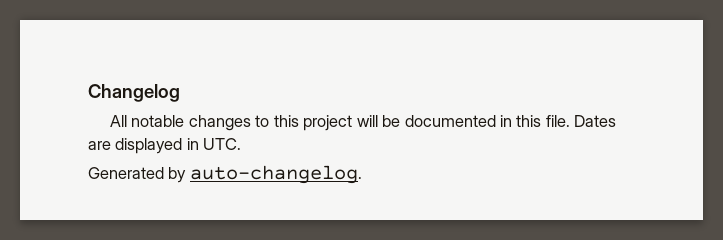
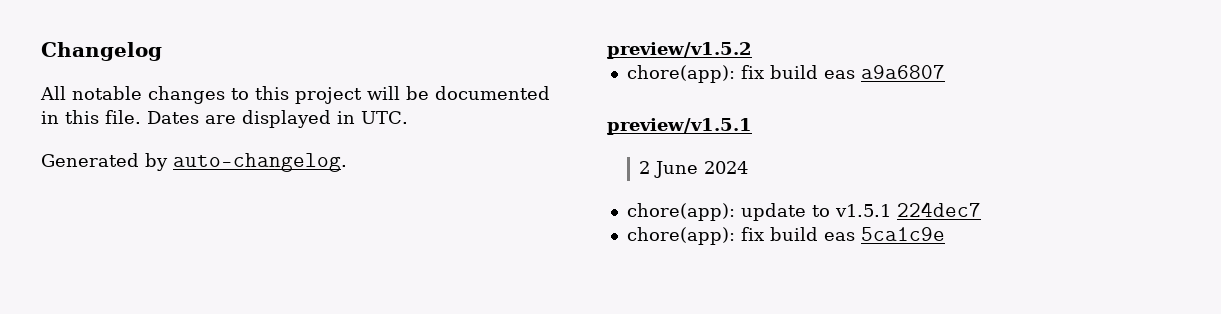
+ preview/v1.5.2
+ chore(app): fix build eas a9a6807
+ preview/v1.5.1
+ 2 June 2024
+ chore(app): update to v1.5.1 224dec7
+ chore(app): fix build eas 5ca1c9e

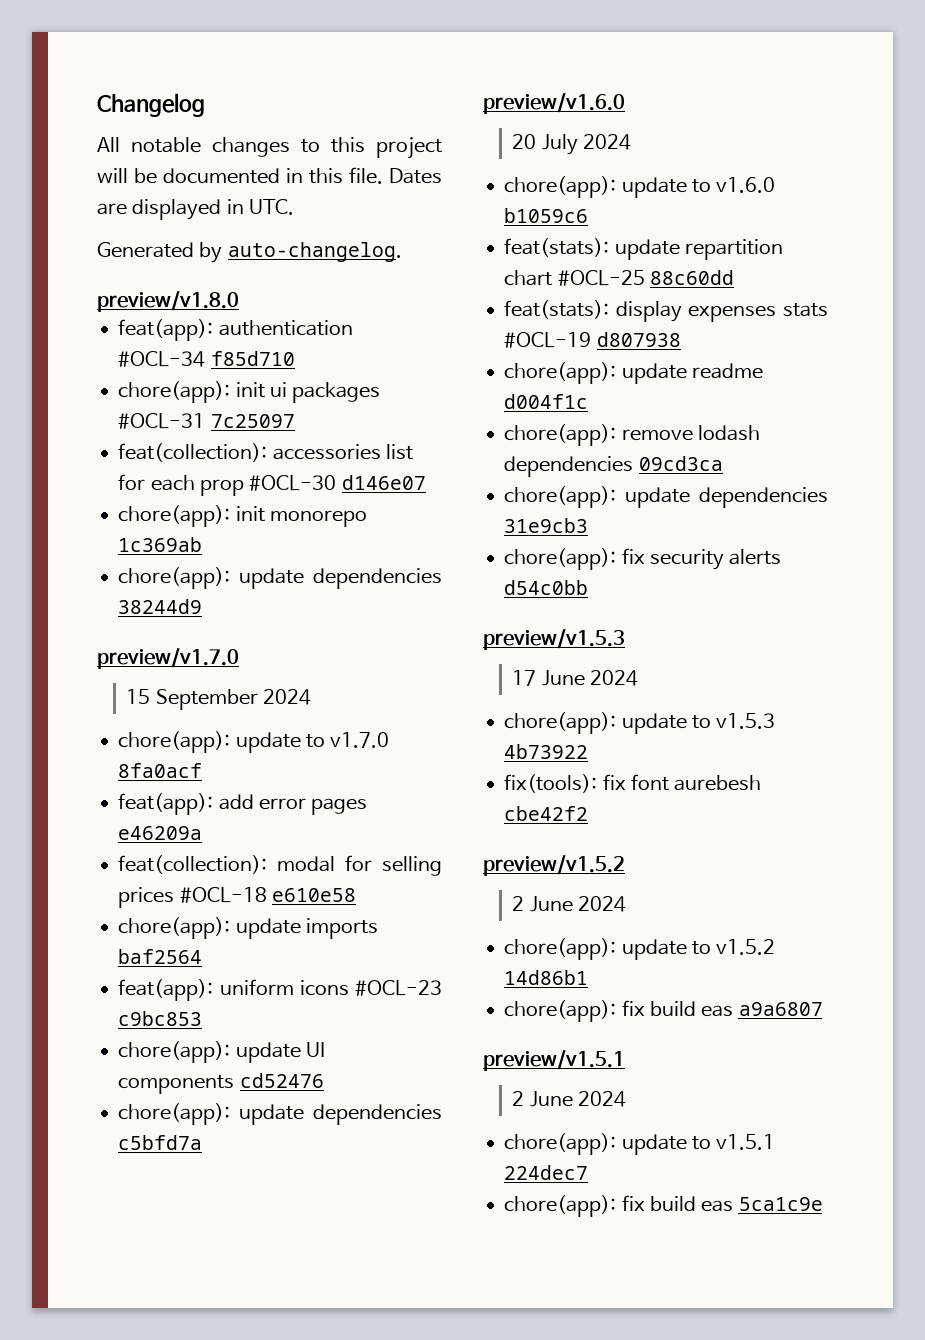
+ preview/v1.8.0
+ feat(app): authentication #OCL-34 f85d710
+ chore(app): init ui packages #OCL-31 7c25097
+ feat(collection): accessories list for each prop #OCL-30 d146e07
+ chore(app): init monorepo 1c369ab
+ chore(app): update dependencies 38244d9
+ preview/v1.7.0
+ 15 September 2024
+ chore(app): update to v1.7.0 8fa0acf
+ feat(app): add error pages e46209a
+ feat(collection): modal for selling prices #OCL-18 e610e58
+ chore(app): update imports baf2564
+ feat(app): uniform icons #OCL-23 c9bc853
+ chore(app): update UI components cd52476
+ chore(app): update dependencies c5bfd7a
+ preview/v1.6.0
+ 20 July 2024
+ chore(app): update to v1.6.0 b1059c6
+ feat(stats): update repartition chart #OCL-25 88c60dd
+ feat(stats): display expenses stats #OCL-19 d807938
+ chore(app): update readme d004f1c
+ chore(app): remove lodash dependencies 09cd3ca
+ chore(app): update dependencies 31e9cb3
+ chore(app): fix security alerts d54c0bb
+ preview/v1.5.3
+ 17 June 2024
+ chore(app): update to v1.5.3 4b73922
+ fix(tools): fix font aurebesh cbe42f2
  preview/v1.5.2
+ 2 June 2024
+ chore(app): update to v1.5.2 14d86b1

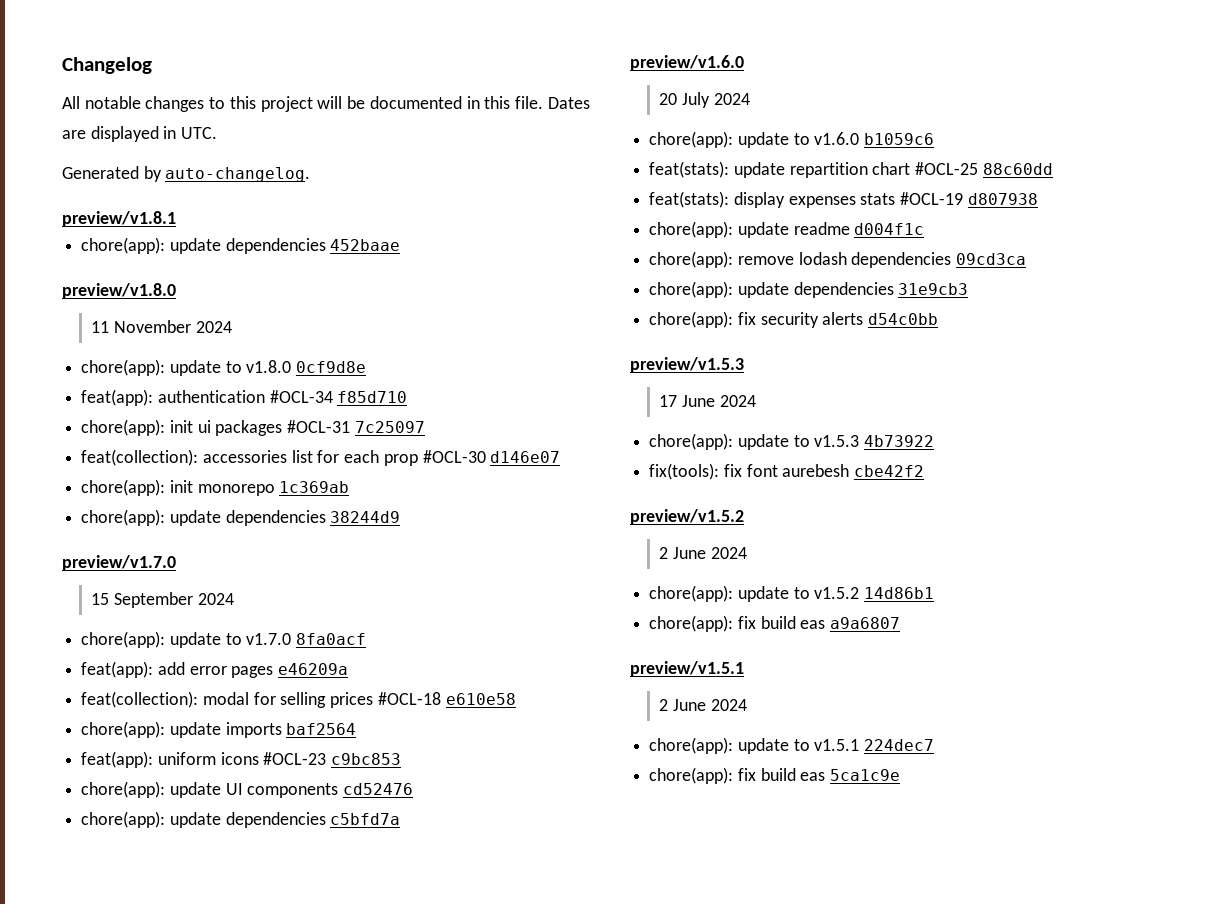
+ preview/v1.8.1
+ chore(app): update dependencies 452baae
  preview/v1.8.0
+ 11 November 2024
+ chore(app): update to v1.8.0 0cf9d8e

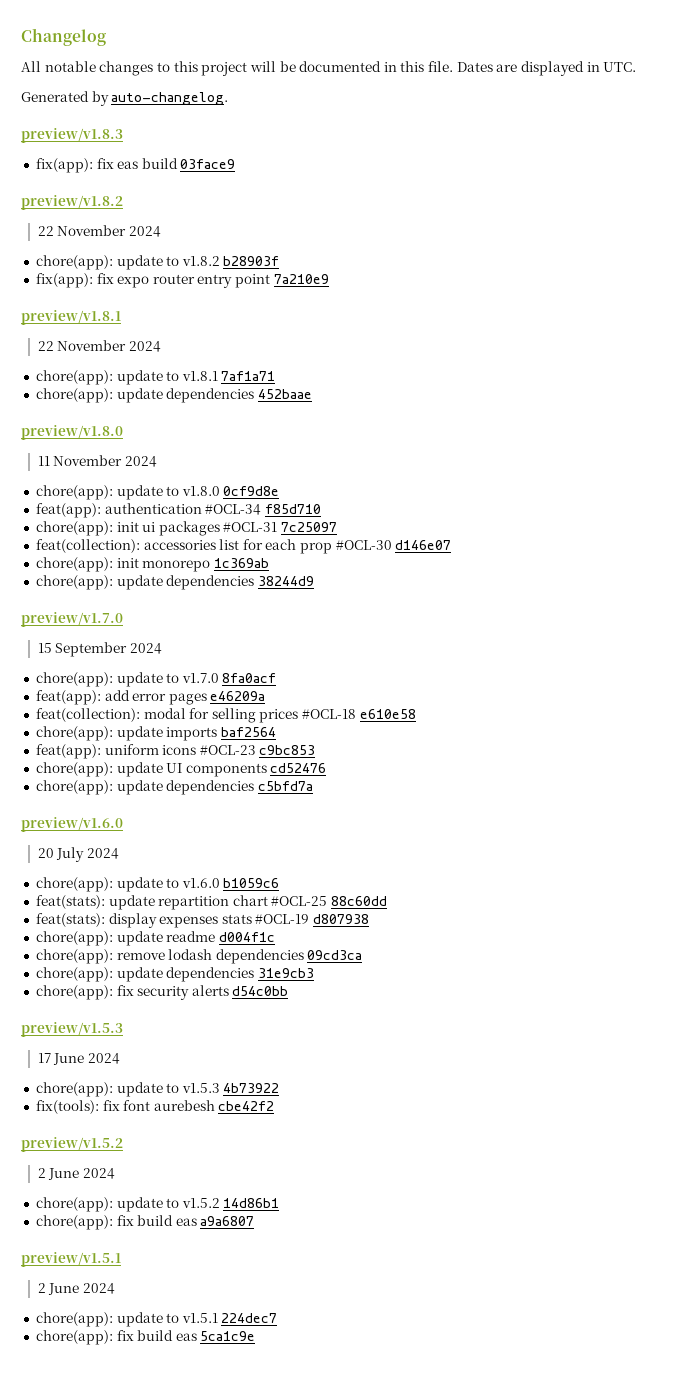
+ preview/v1.8.3
+ fix(app): fix eas build 03face9
+ preview/v1.8.2
+ 22 November 2024
+ chore(app): update to v1.8.2 b28903f
+ fix(app): fix expo router entry point 7a210e9
  preview/v1.8.1
+ 22 November 2024
+ chore(app): update to v1.8.1 7af1a71

